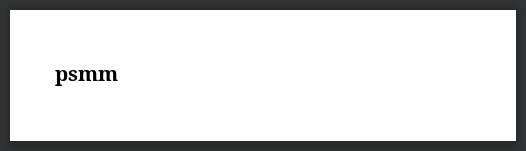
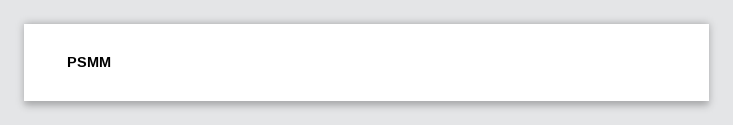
- psmm
+ PSMM

